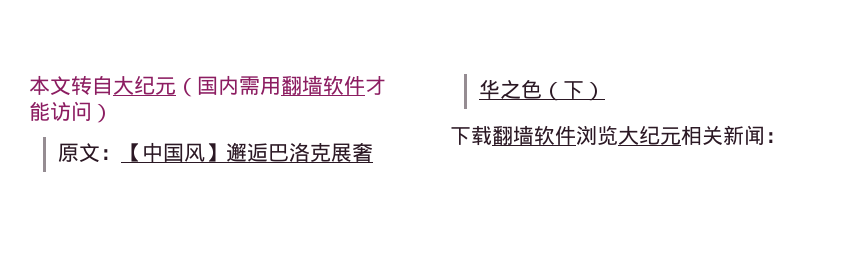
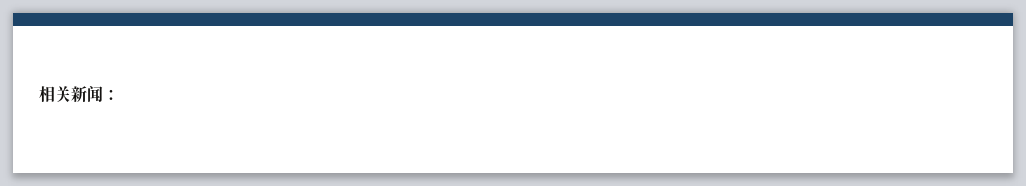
- 本文转自大纪元（国内需用翻墙软件才能访问）
- 原文：【中国风】邂逅巴洛克展奢华之色（下）
- 下载翻墙软件浏览大纪元相关新闻：
+ 相关新闻：

